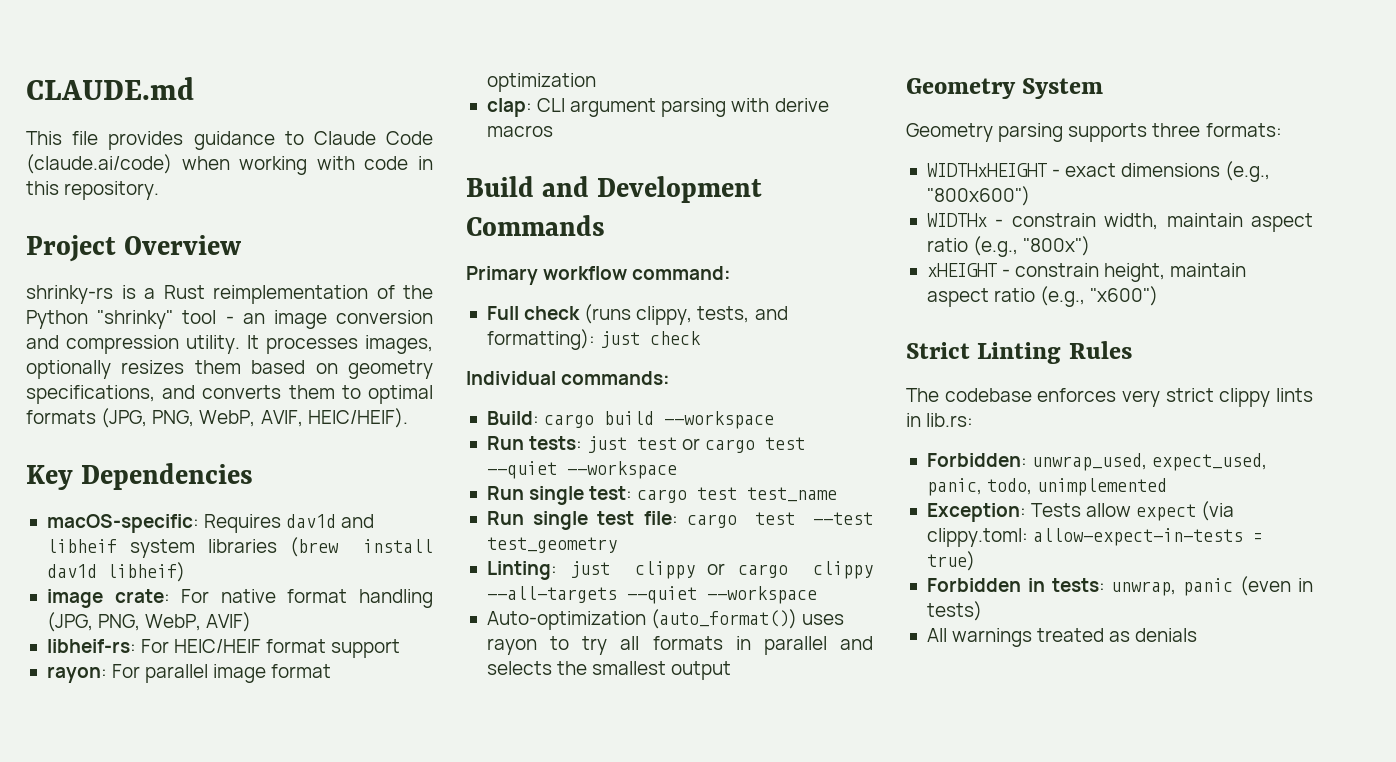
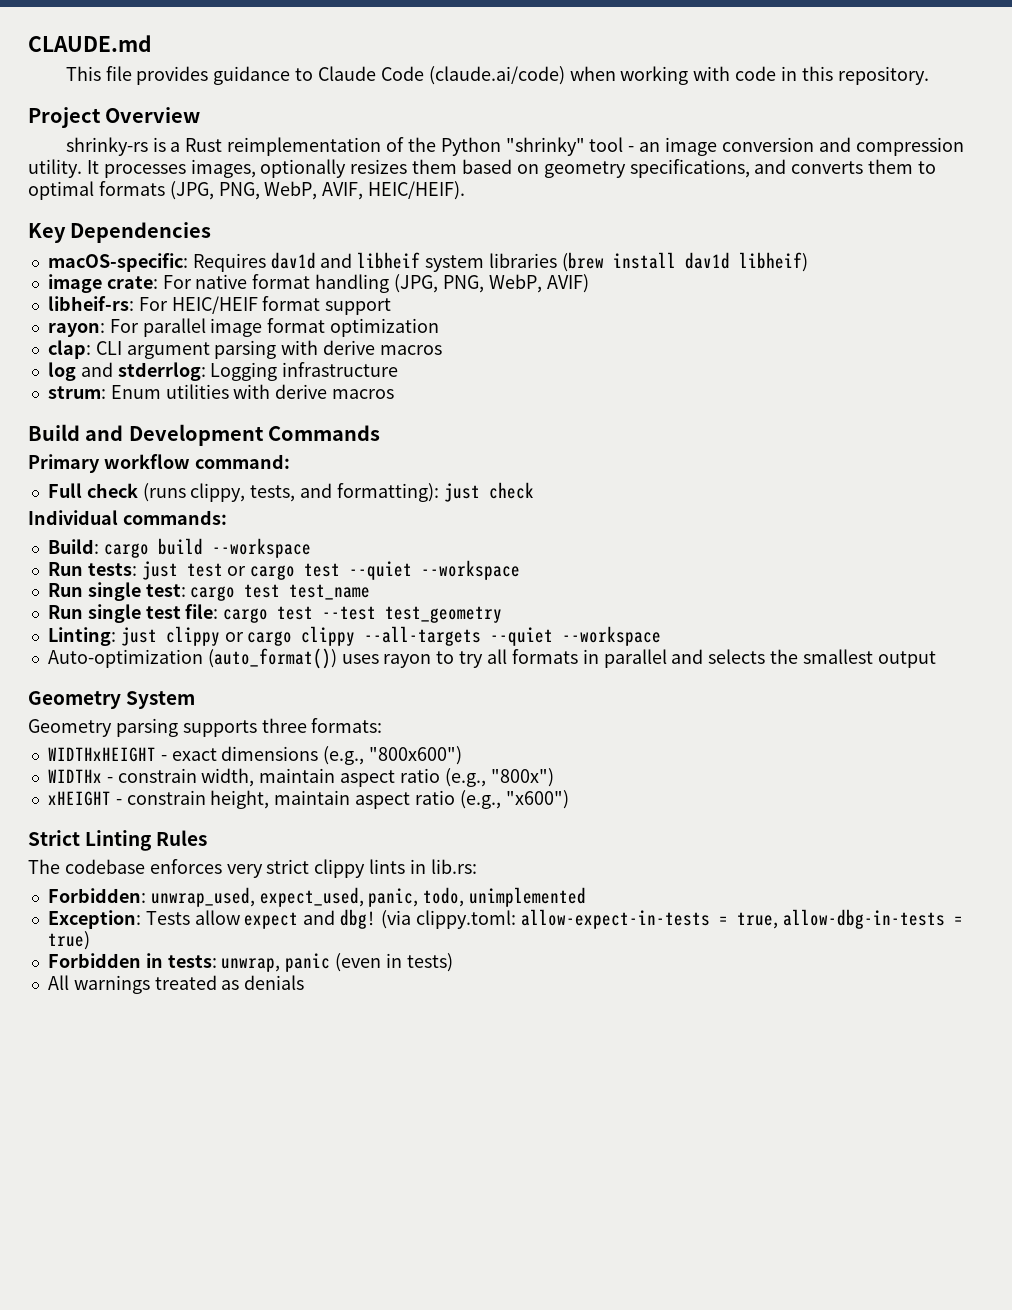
+ log and stderrlog: Logging infrastructure
+ strum: Enum utilities with derive macros
- Exception: Tests allow expect (via clippy.toml: allow-expect-in-tests = true)
+ Exception: Tests allow expect and dbg! (via clippy.toml: allow-expect-in-tests = true, allow-dbg-in-tests = true)

